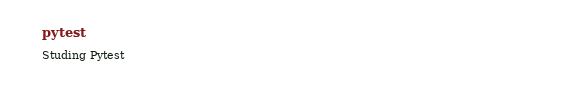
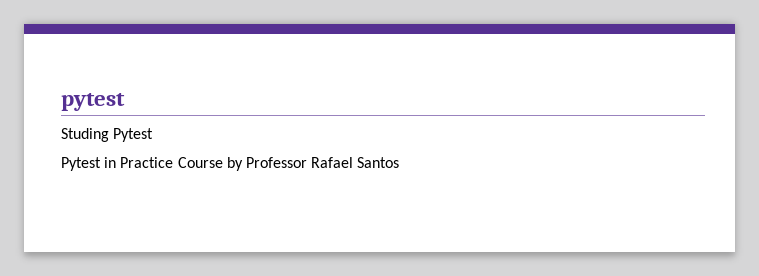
+ Pytest in Practice Course by Professor Rafael Santos

